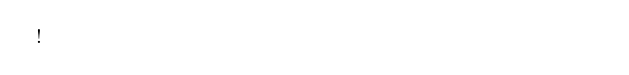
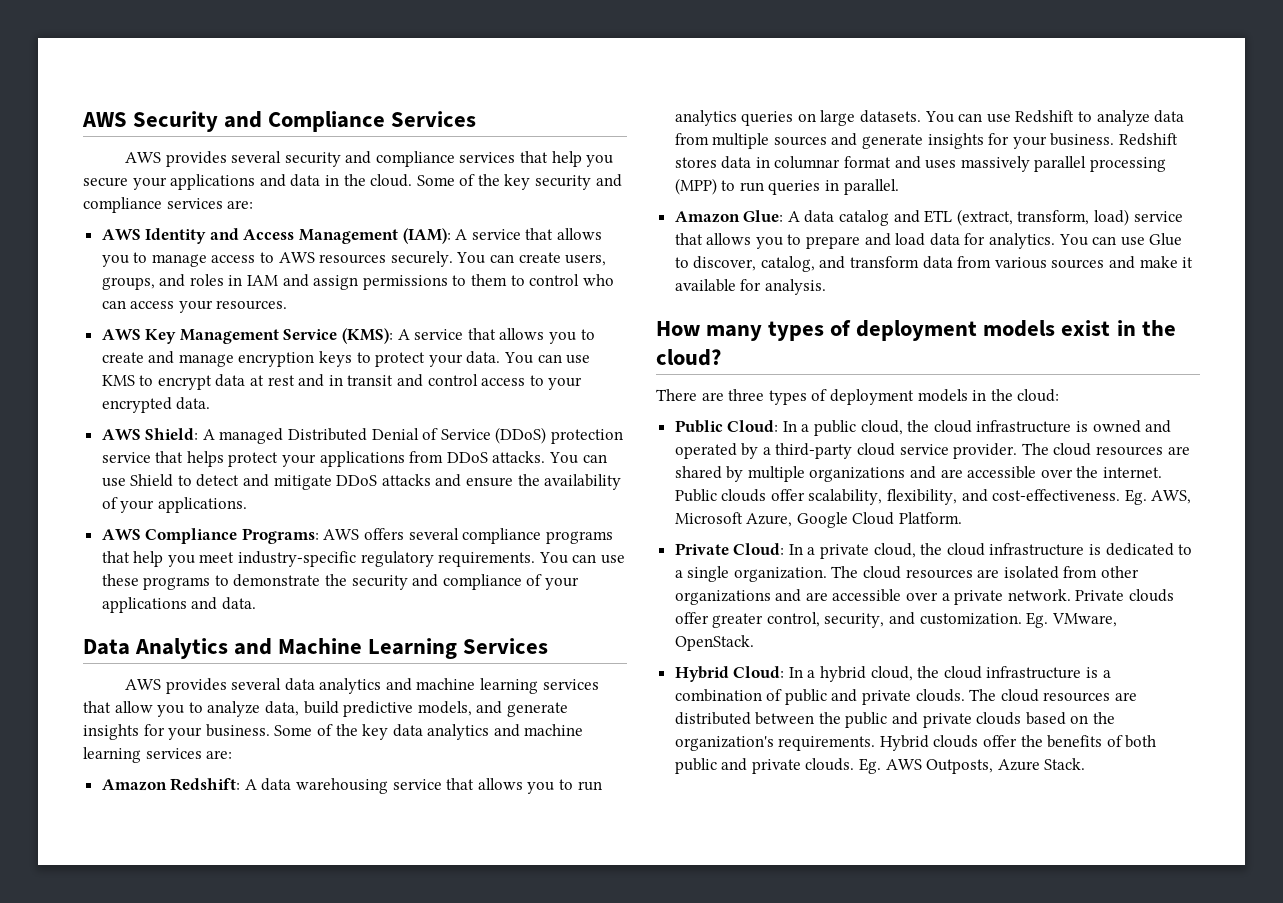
- !
+ AWS Security and Compliance Services
+ AWS provides several security and compliance services that help you secure your applications and data in the cloud. Some of the key security and compliance services are:
+ AWS Identity and Access Management (IAM): A service that allows you to manage access to AWS resources securely. You can create users, groups, and roles in IAM and assign permissions to them to control who can access your resources.
+ AWS Key Management Service (KMS): A service that allows you to create and manage encryption keys to protect your data. You can use KMS to encrypt data at rest and in transit and control access to your encrypted data.
+ AWS Shield: A managed Distributed Denial of Service (DDoS) protection service that helps protect your applications from DDoS attacks. You can use Shield to detect and mitigate DDoS attacks and ensure the availability of your applications.
+ AWS Compliance Programs: AWS offers several compliance programs that help you meet industry-specific regulatory requirements. You can use these programs to demonstrate the security and compliance of your applications and data.
+ Data Analytics and Machine Learning Services
+ AWS provides several data analytics and machine learning services that allow you to analyze data, build predictive models, and generate insights for your business. Some of the key data analytics and machine learning services are:
+ Amazon Redshift: A data warehousing service that allows you to run analytics queries on large datasets. You can use Redshift to analyze data from multiple sources and generate insights for your business. Redshift stores data in columnar format and uses massively parallel processing (MPP) to run queries in parallel.
+ Amazon Glue: A data catalog and ETL (extract, transform, load) service that allows you to prepare and load data for analytics. You can use Glue to discover, catalog, and transform data from various sources and make it available for analysis.
+ How many types of deployment models exist in the cloud?
+ There are three types of deployment models in the cloud:
+ Public Cloud: In a public cloud, the cloud infrastructure is owned and operated by a third-party cloud service provider. The cloud resources are shared by multiple organizations and are accessible over the internet. Public clouds offer scalability, flexibility, and cost-effectiveness. Eg. AWS, Microsoft Azure, Google Cloud Platform.
+ Private Cloud: In a private cloud, the cloud infrastructure is dedicated to a single organization. The cloud resources are isolated from other organizations and are accessible over a private network. Private clouds offer greater control, security, and customization. Eg. VMware, OpenStack.
+ Hybrid Cloud: In a hybrid cloud, the cloud infrastructure is a combination of public and private clouds. The cloud resources are distributed between the public and private clouds based on the organization's requirements. Hybrid clouds offer the benefits of both public and private clouds. Eg. AWS Outposts, Azure Stack.

